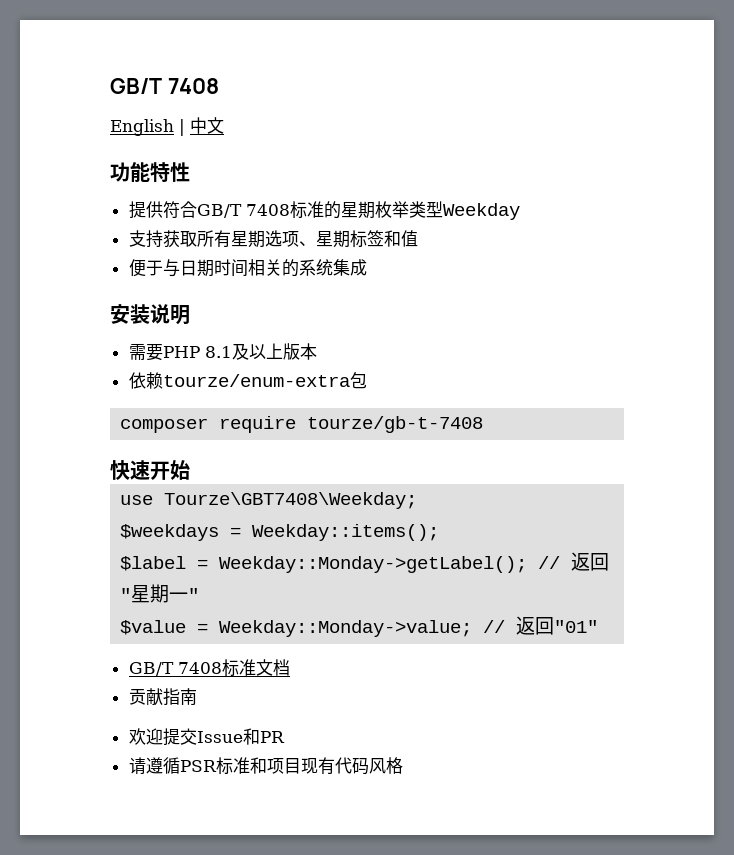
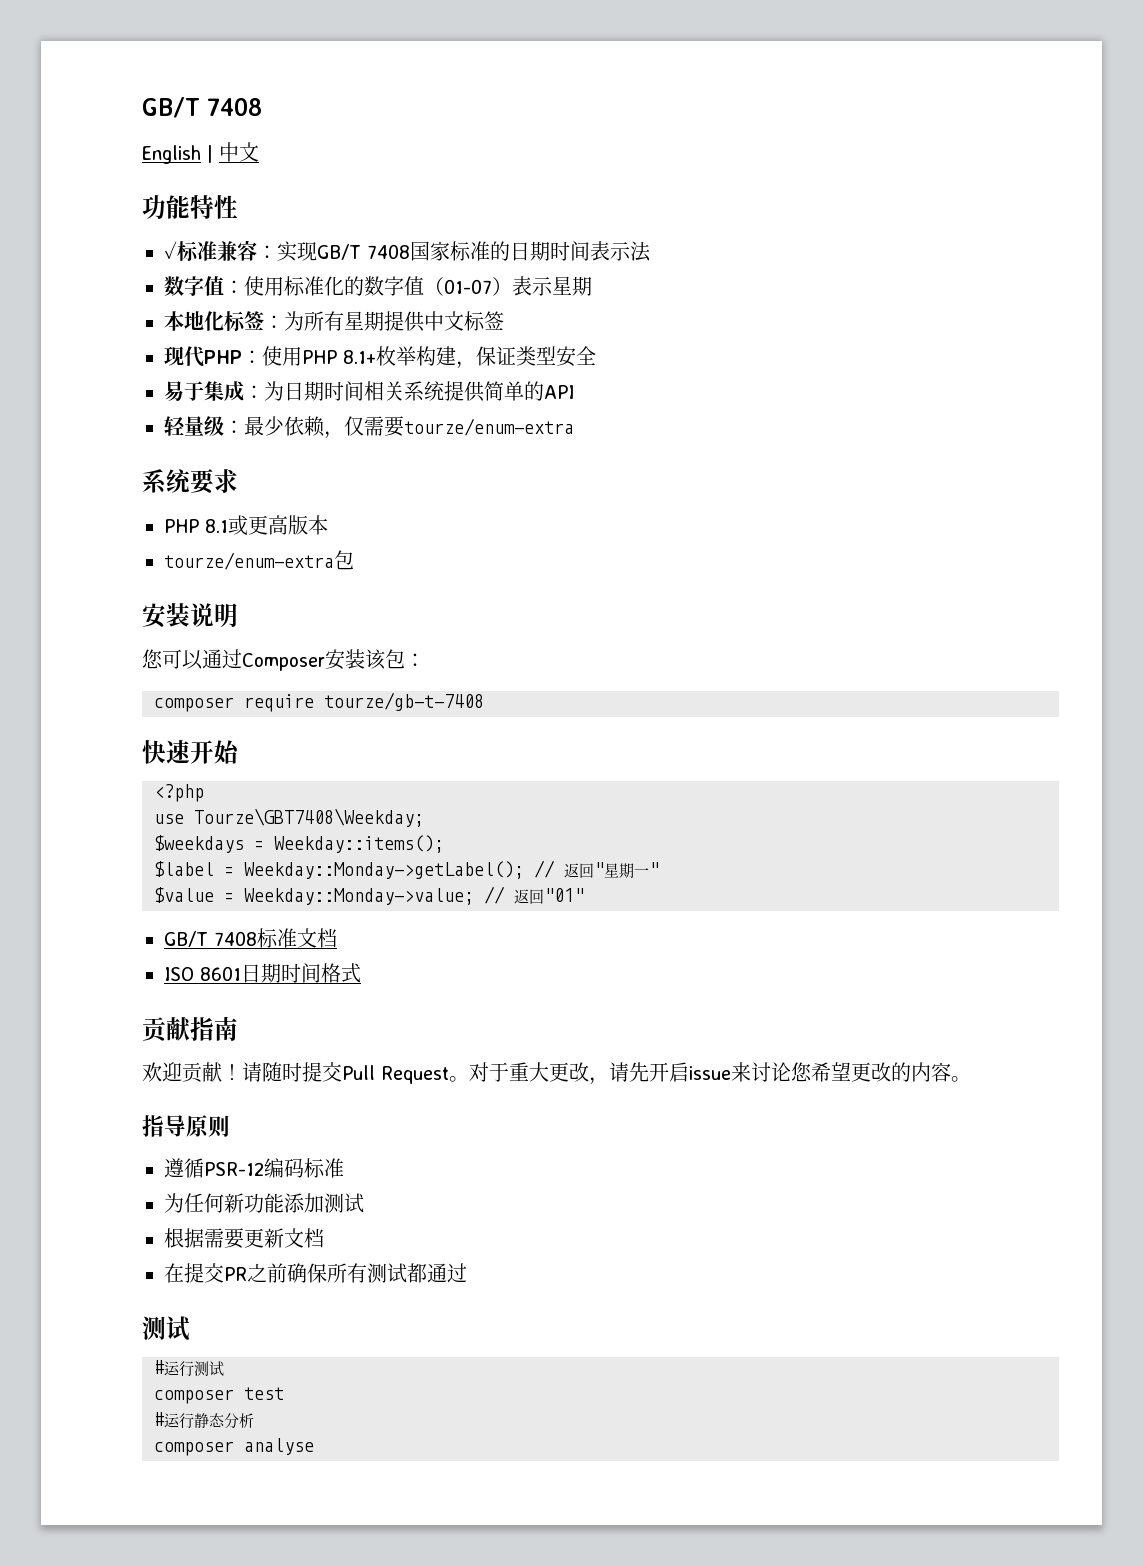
- 提供符合GB/T 7408标准的星期枚举类型Weekday
- 支持获取所有星期选项、星期标签和值
- 便于与日期时间相关的系统集成
+ ✓标准兼容：实现GB/T 7408国家标准的日期时间表示法
+ 数字值：使用标准化的数字值（01-07）表示星期
+ 本地化标签：为所有星期提供中文标签
+ 现代PHP：使用PHP 8.1+枚举构建，保证类型安全
+ 易于集成：为日期时间相关系统提供简单的API
+ 轻量级：最少依赖，仅需要tourze/enum-extra
+ 系统要求
+ PHP 8.1或更高版本
+ tourze/enum-extra包
  安装说明
- 需要PHP 8.1及以上版本
- 依赖tourze/enum-extra包
+ 您可以通过Composer安装该包：
+ <?php
+ ISO 8601日期时间格式
  贡献指南
- 欢迎提交Issue和PR
- 请遵循PSR标准和项目现有代码风格
+ 欢迎贡献！请随时提交Pull Request。对于重大更改，请先开启issue来讨论您希望更改的内容。
+ 指导原则
+ 遵循PSR-12编码标准
+ 为任何新功能添加测试
+ 根据需要更新文档
+ 在提交PR之前确保所有测试都通过
+ 测试
+ #运行测试
+ composer test
+ #运行静态分析
+ composer analyse

